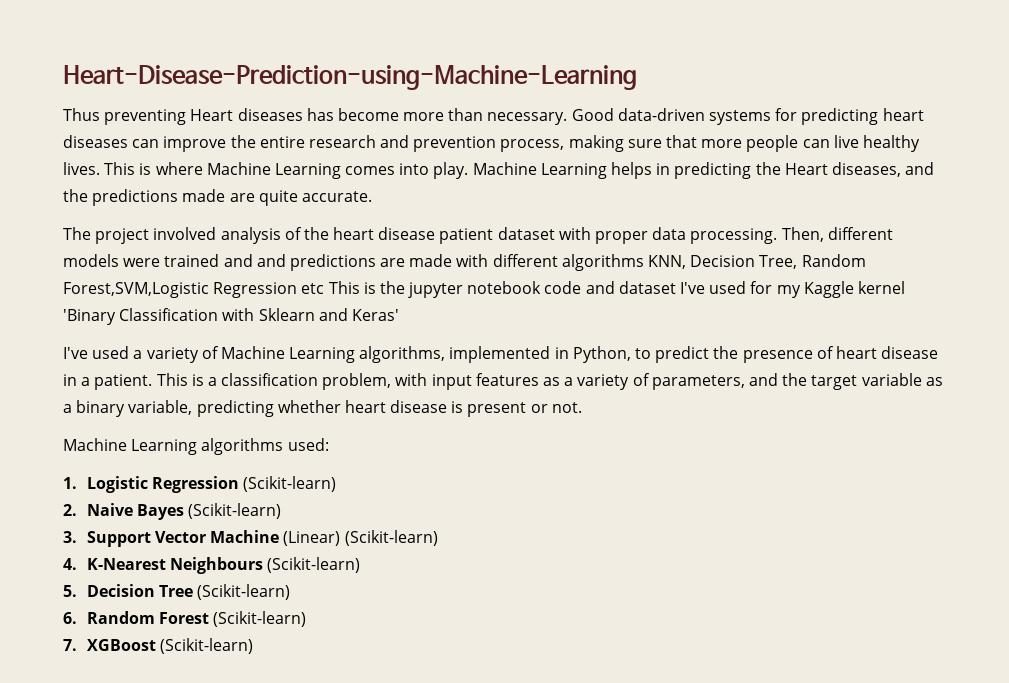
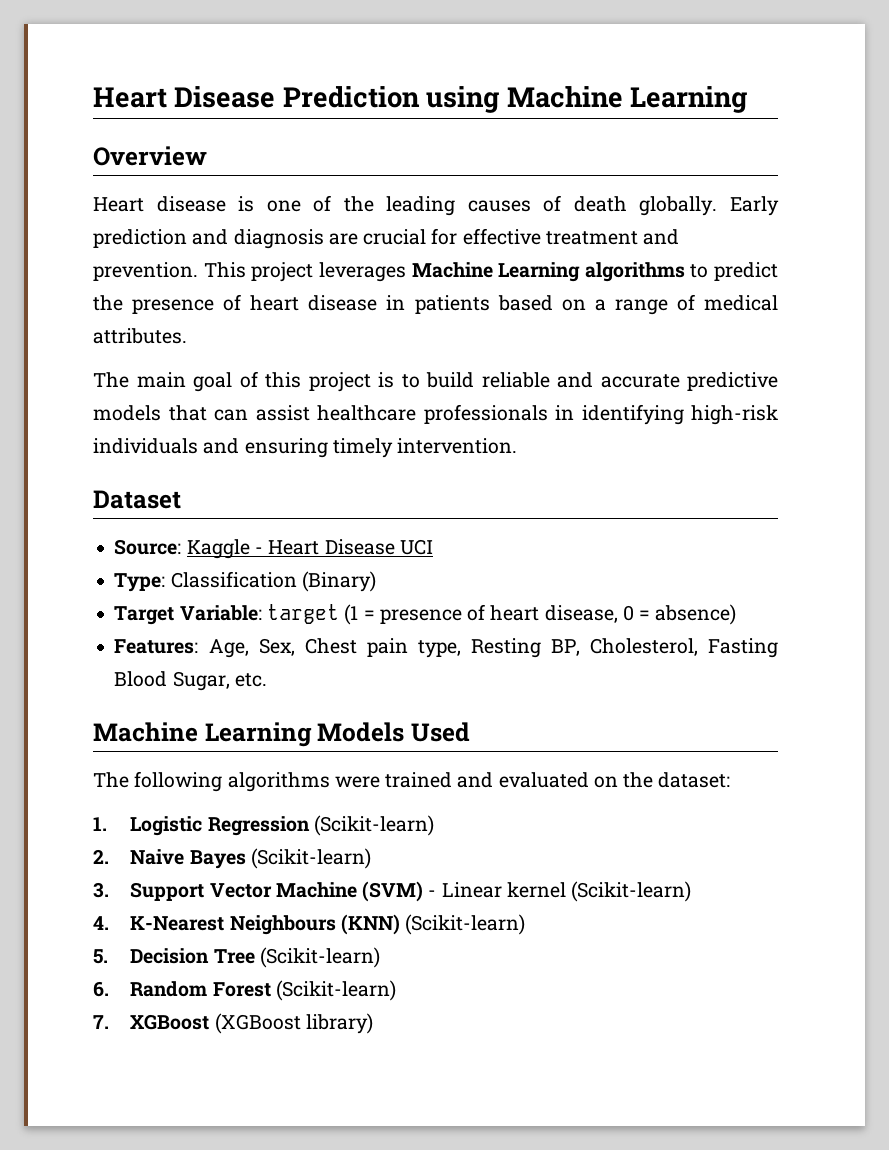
- Heart-Disease-Prediction-using-Machine-Learning
- Thus preventing Heart diseases has become more than necessary. Good data-driven systems for predicting heart diseases can improve the entire research and prevention process, making sure that more people can live healthy lives. This is where Machine Learning comes into play. Machine Learning helps in predicting the Heart diseases, and the predictions made are quite accurate.
- The project involved analysis of the heart disease patient dataset with proper data processing. Then, different models were trained and and predictions are made with different algorithms KNN, Decision Tree, Random Forest,SVM,Logistic Regression etc This is the jupyter notebook code and dataset I've used for my Kaggle kernel 'Binary Classification with Sklearn and Keras'
- I've used a variety of Machine Learning algorithms, implemented in Python, to predict the presence of heart disease in a patient. This is a classification problem, with input features as a variety of parameters, and the target variable as a binary variable, predicting whether heart disease is present or not.
- Machine Learning algorithms used:
+ Heart Disease Prediction using Machine Learning
+ Overview
+ Heart disease is one of the leading causes of death globally. Early prediction and diagnosis are crucial for effective treatment and prevention. This project leverages Machine Learning algorithms to predict the presence of heart disease in patients based on a range of medical attributes.
+ The main goal of this project is to build reliable and accurate predictive models that can assist healthcare professionals in identifying high-risk individuals and ensuring timely intervention.
+ Dataset
+ Source: Kaggle - Heart Disease UCI
+ Type: Classification (Binary)
+ Target Variable: target (1 = presence of heart disease, 0 = absence)
+ Features: Age, Sex, Chest pain type, Resting BP, Cholesterol, Fasting Blood Sugar, etc.
+ Machine Learning Models Used
+ The following algorithms were trained and evaluated on the dataset:
- 3. Support Vector Machine (Linear) (Scikit-learn)
+ 3. Support Vector Machine (SVM) - Linear kernel (Scikit-learn)
- 4. K-Nearest Neighbours (Scikit-learn)
+ 4. K-Nearest Neighbours (KNN) (Scikit-learn)
- 7. XGBoost (Scikit-learn)
+ 7. XGBoost (XGBoost library)

